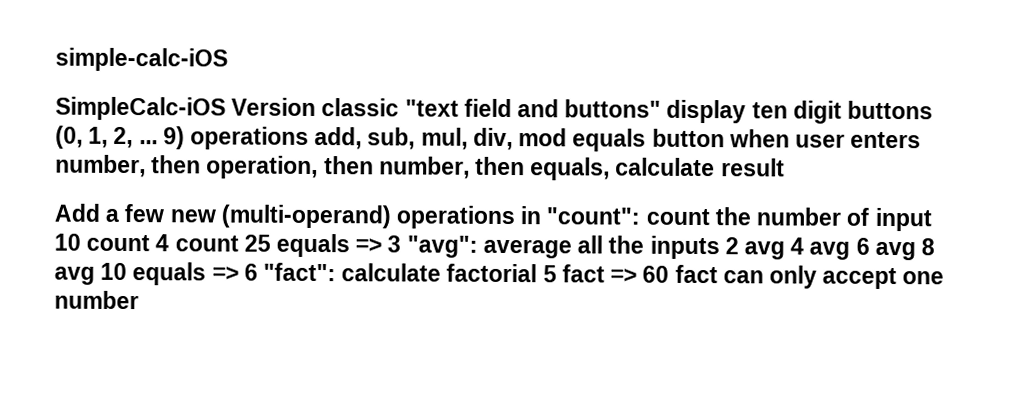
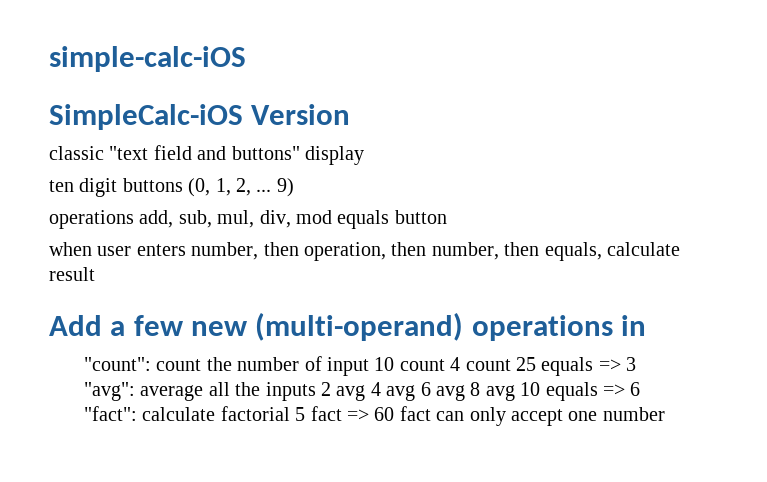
- SimpleCalc-iOS Version classic "text field and buttons" display ten digit buttons (0, 1, 2, ...
+ SimpleCalc-iOS Version
+ classic "text field and buttons" display
+ ten digit buttons (0, 1, 2, ...
- 9) operations add, sub, mul, div, mod equals button when user enters number, then operation, then number, then equals, calculate result
+ 9)
+ operations add, sub, mul, div, mod equals button
+ when user enters number, then operation, then number, then equals, calculate result
- Add a few new (multi-operand) operations in "count": count the number of input 10 count 4 count 25 equals => 3 "avg": average all the inputs 2 avg 4 avg 6 avg 8 avg 10 equals => 6 "fact": calculate factorial 5 fact => 60 fact can only accept one number
+ Add a few new (multi-operand) operations in
+ "count": count the number of input 10 count 4 count 25 equals => 3
+ "avg": average all the inputs 2 avg 4 avg 6 avg 8 avg 10 equals => 6
+ "fact": calculate factorial 5 fact => 60 fact can only accept one number

